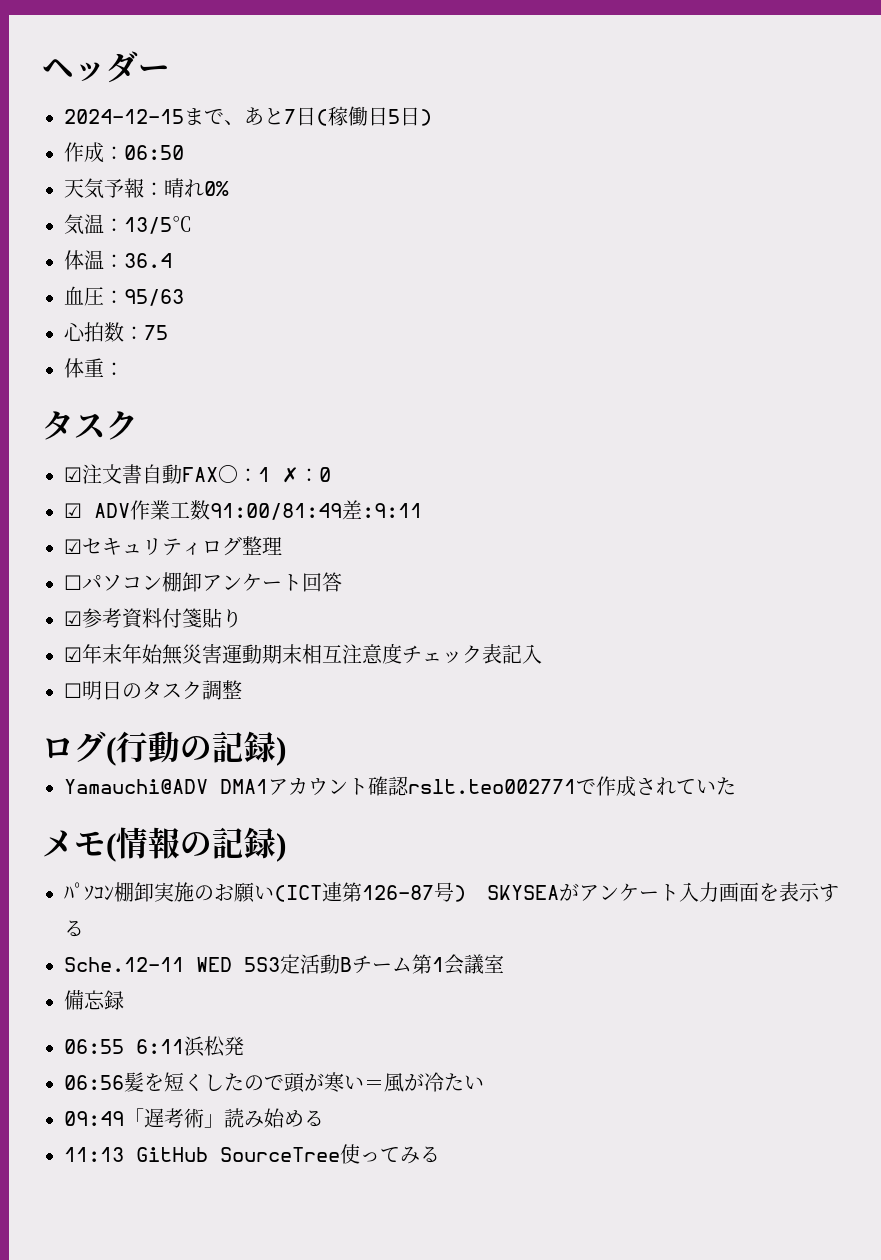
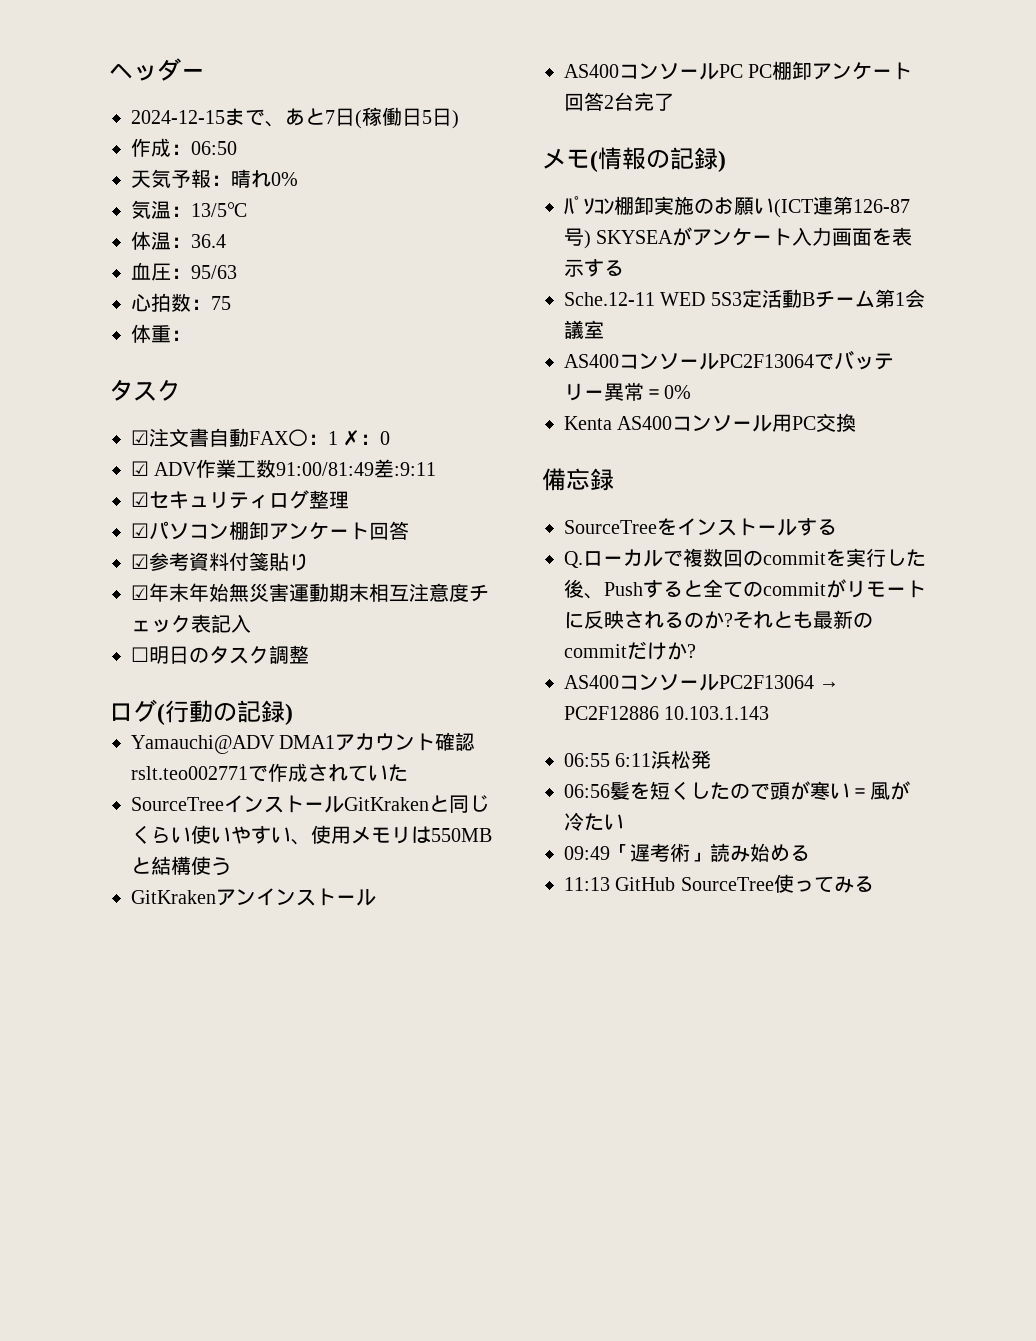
- ☐パソコン棚卸アンケート回答
+ ☑パソコン棚卸アンケート回答
+ SourceTreeインストールGitKrakenと同じくらい使いやすい、使用メモリは550MBと結構使う
+ GitKrakenアンインストール
+ AS400コンソールPC PC棚卸アンケート回答2台完了
+ AS400コンソールPC2F13064でバッテリー異常＝0%
+ Kenta AS400コンソール用PC交換
  備忘録
+ SourceTreeをインストールする
+ Q.ローカルで複数回のcommitを実行した後、Pushすると全てのcommitがリモートに反映されるのか?それとも最新のcommitだけか?
+ AS400コンソールPC2F13064 → PC2F12886 10.103.1.143

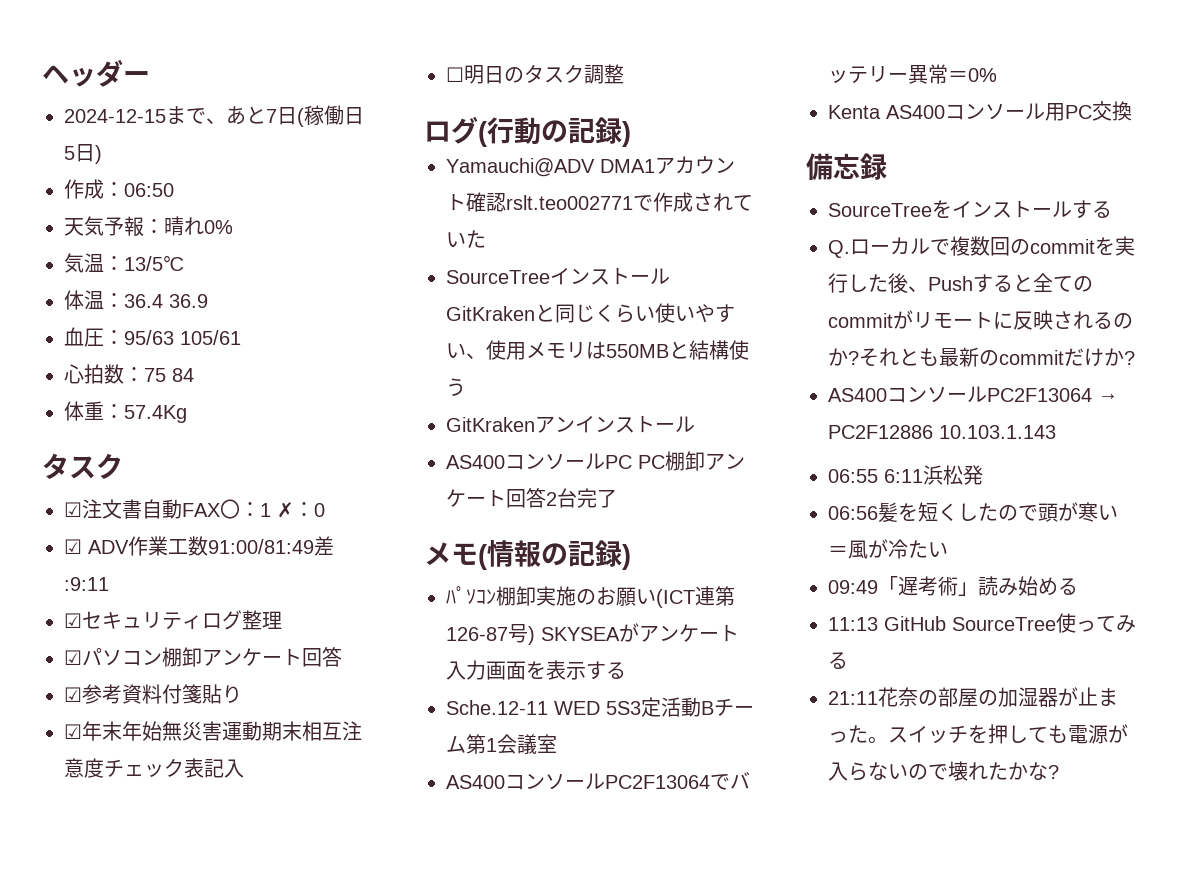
- 体温：36.4
+ 体温：36.4 36.9
- 血圧：95/63
+ 血圧：95/63 105/61
- 心拍数：75
+ 心拍数：75 84
- 体重：
+ 体重：57.4Kg
+ 21:11花奈の部屋の加湿器が止まった。スイッチを押しても電源が入らないので壊れたかな?

